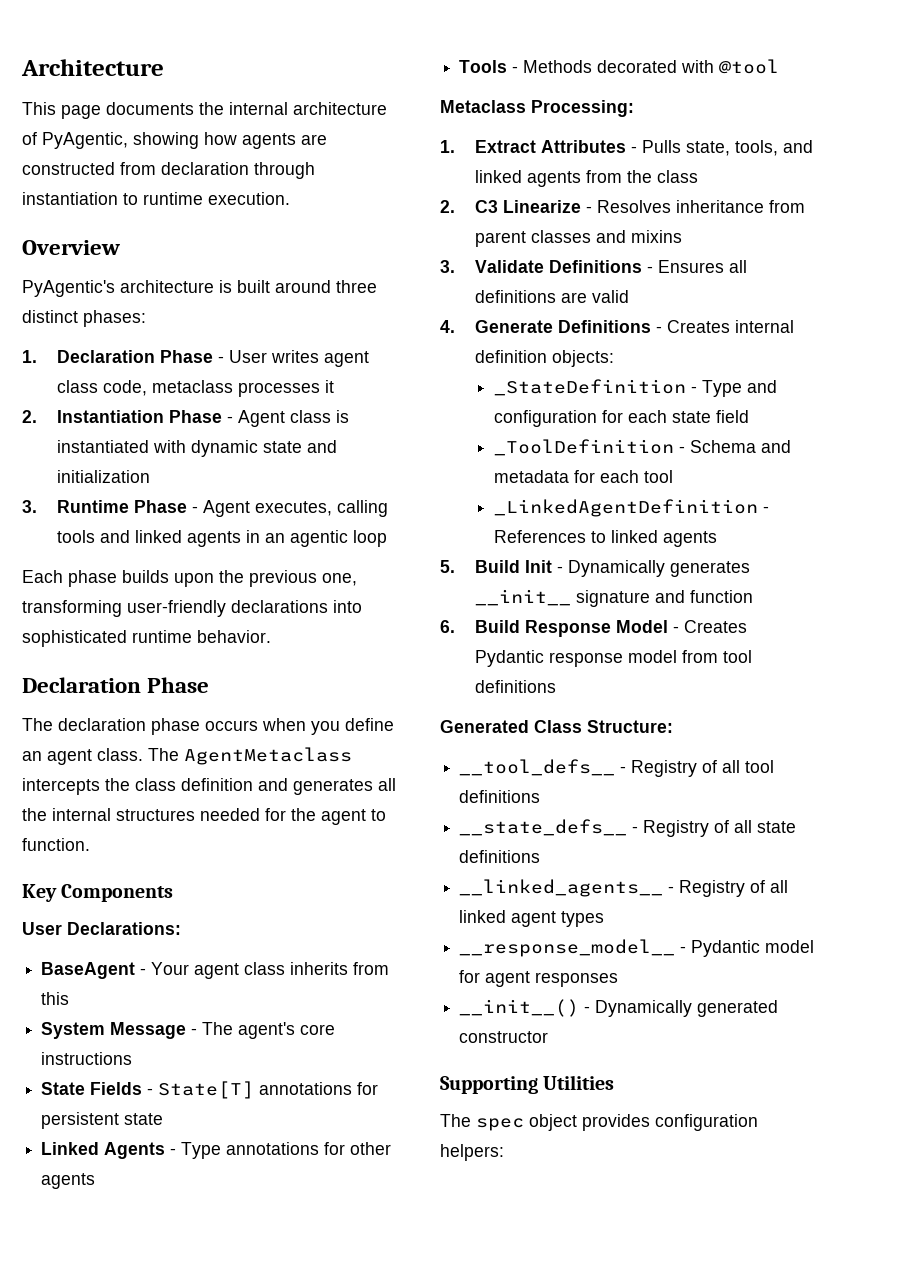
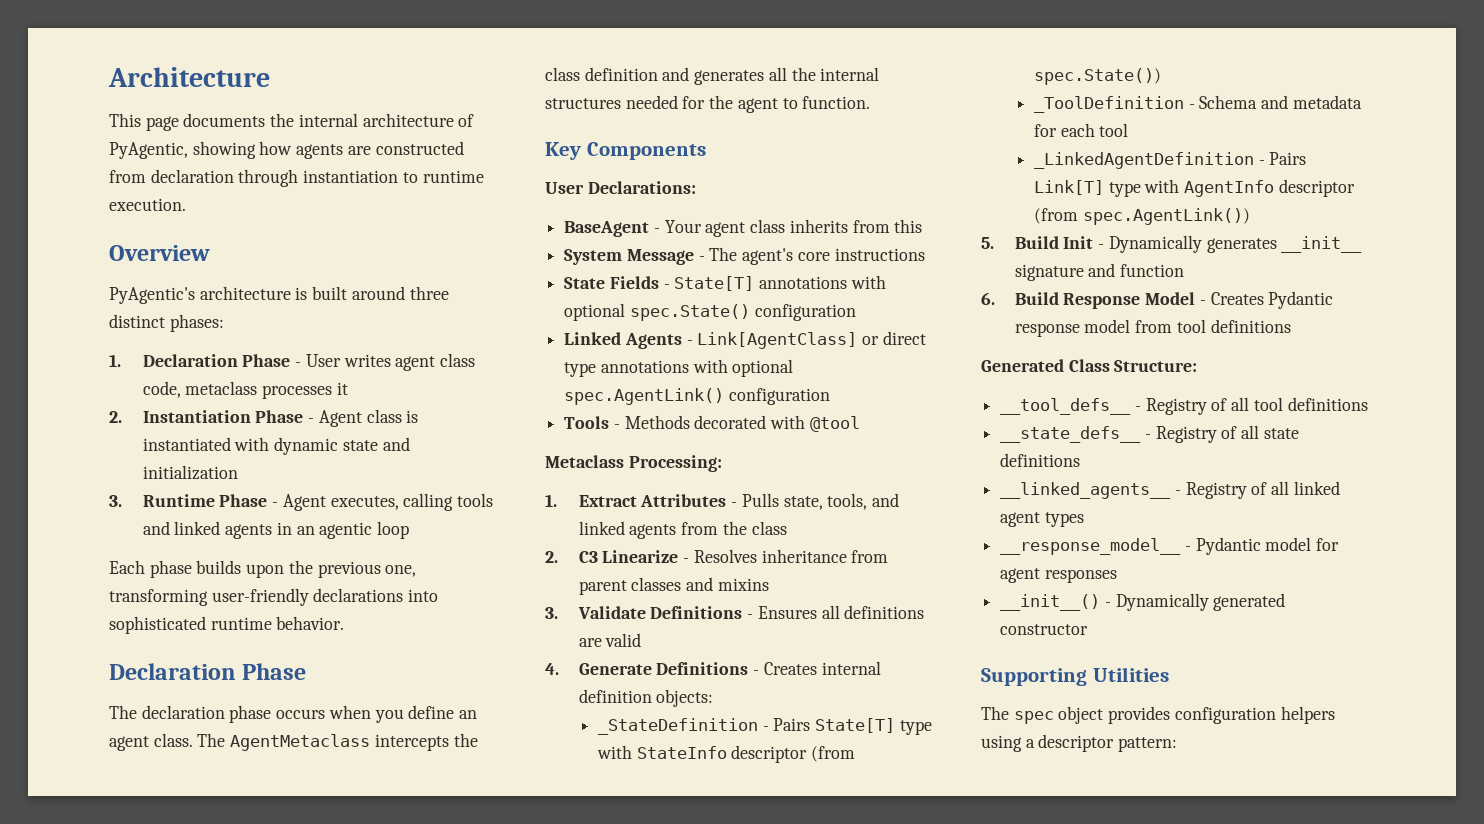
- State Fields - State[T] annotations for persistent state
+ State Fields - State[T] annotations with optional spec.State() configuration
- Linked Agents - Type annotations for other agents
+ Linked Agents - Link[AgentClass] or direct type annotations with optional spec.AgentLink() configuration
- _StateDefinition - Type and configuration for each state field
+ _StateDefinition - Pairs State[T] type with StateInfo descriptor (from spec.State())
- _LinkedAgentDefinition - References to linked agents
+ _LinkedAgentDefinition - Pairs Link[T] type with AgentInfo descriptor (from spec.AgentLink())
- The spec object provides configuration helpers:
+ The spec object provides configuration helpers using a descriptor pattern:

